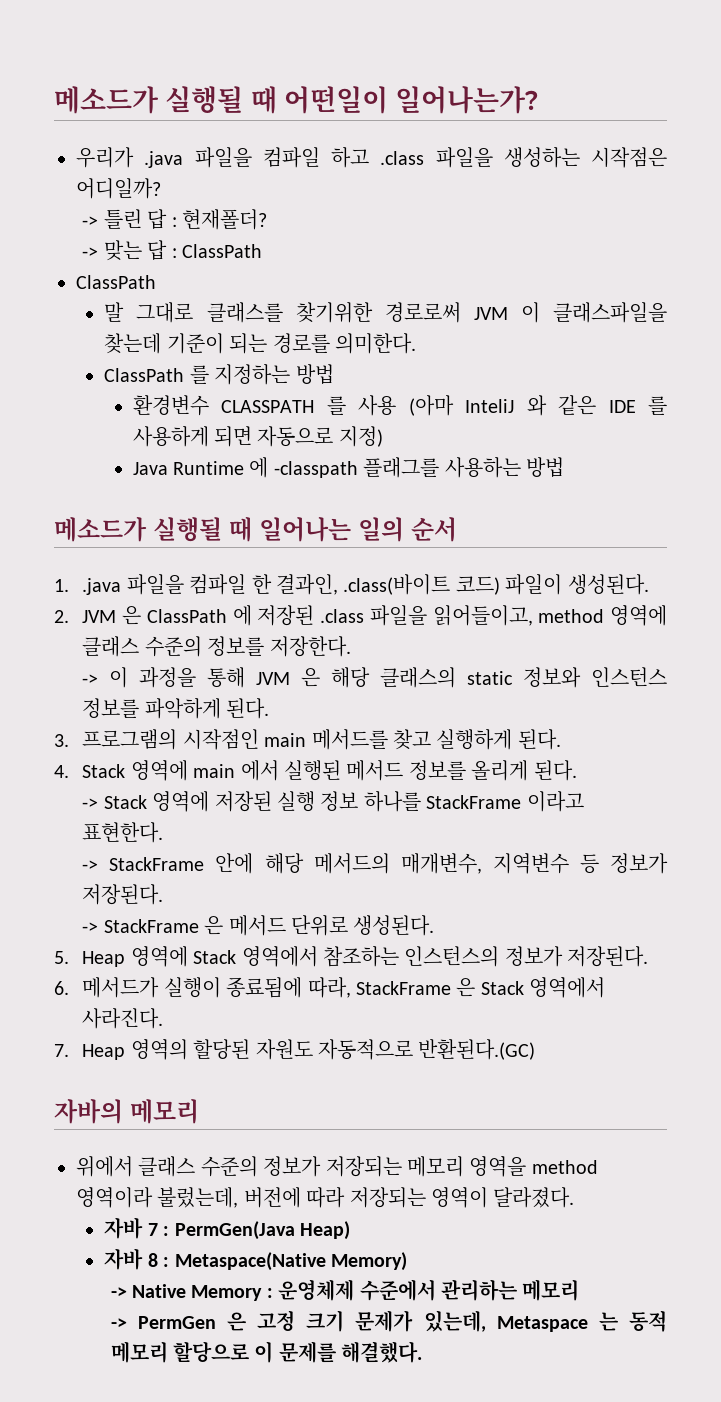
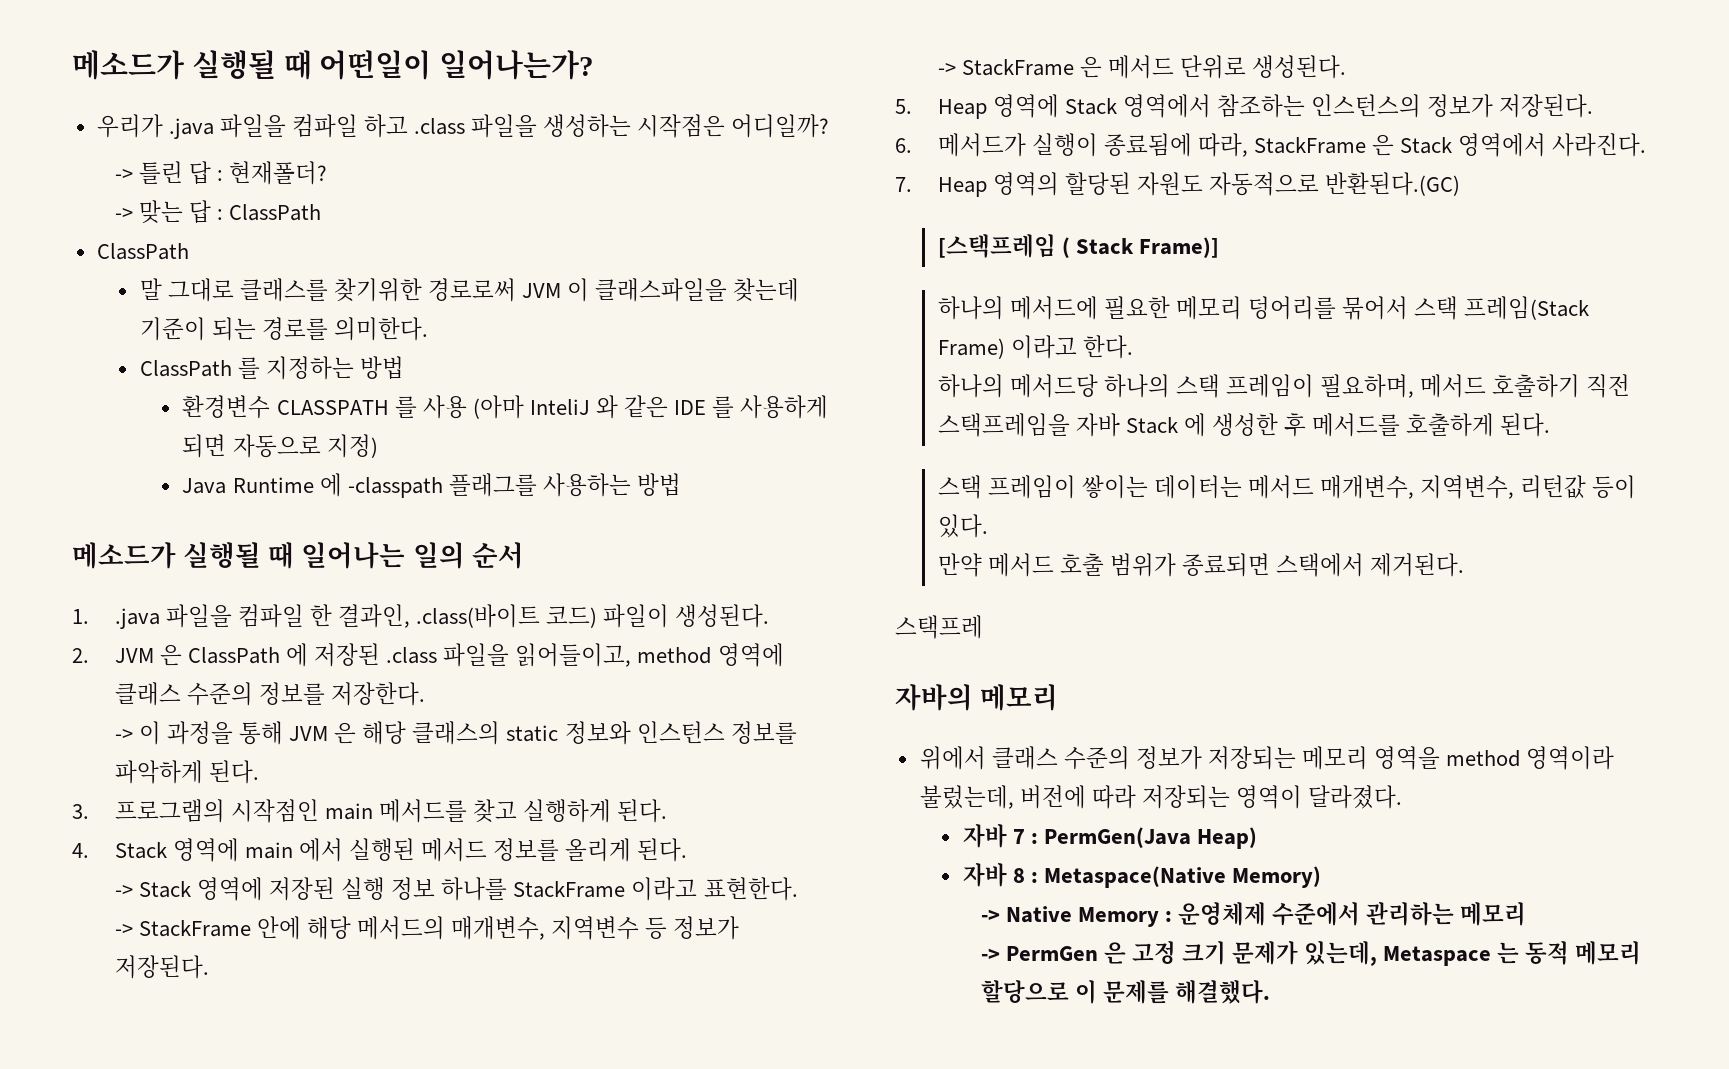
+ [스택프레임 ( Stack Frame)]
+ 하나의 메서드에 필요한 메모리 덩어리를 묶어서 스택 프레임(Stack Frame) 이라고 한다.
+ 하나의 메서드당 하나의 스택 프레임이 필요하며, 메서드 호출하기 직전 스택프레임을 자바 Stack 에 생성한 후 메서드를 호출하게 된다.
+ 스택 프레임이 쌓이는 데이터는 메서드 매개변수, 지역변수, 리턴값 등이 있다.
+ 만약 메서드 호출 범위가 종료되면 스택에서 제거된다.
+ 스택프레

